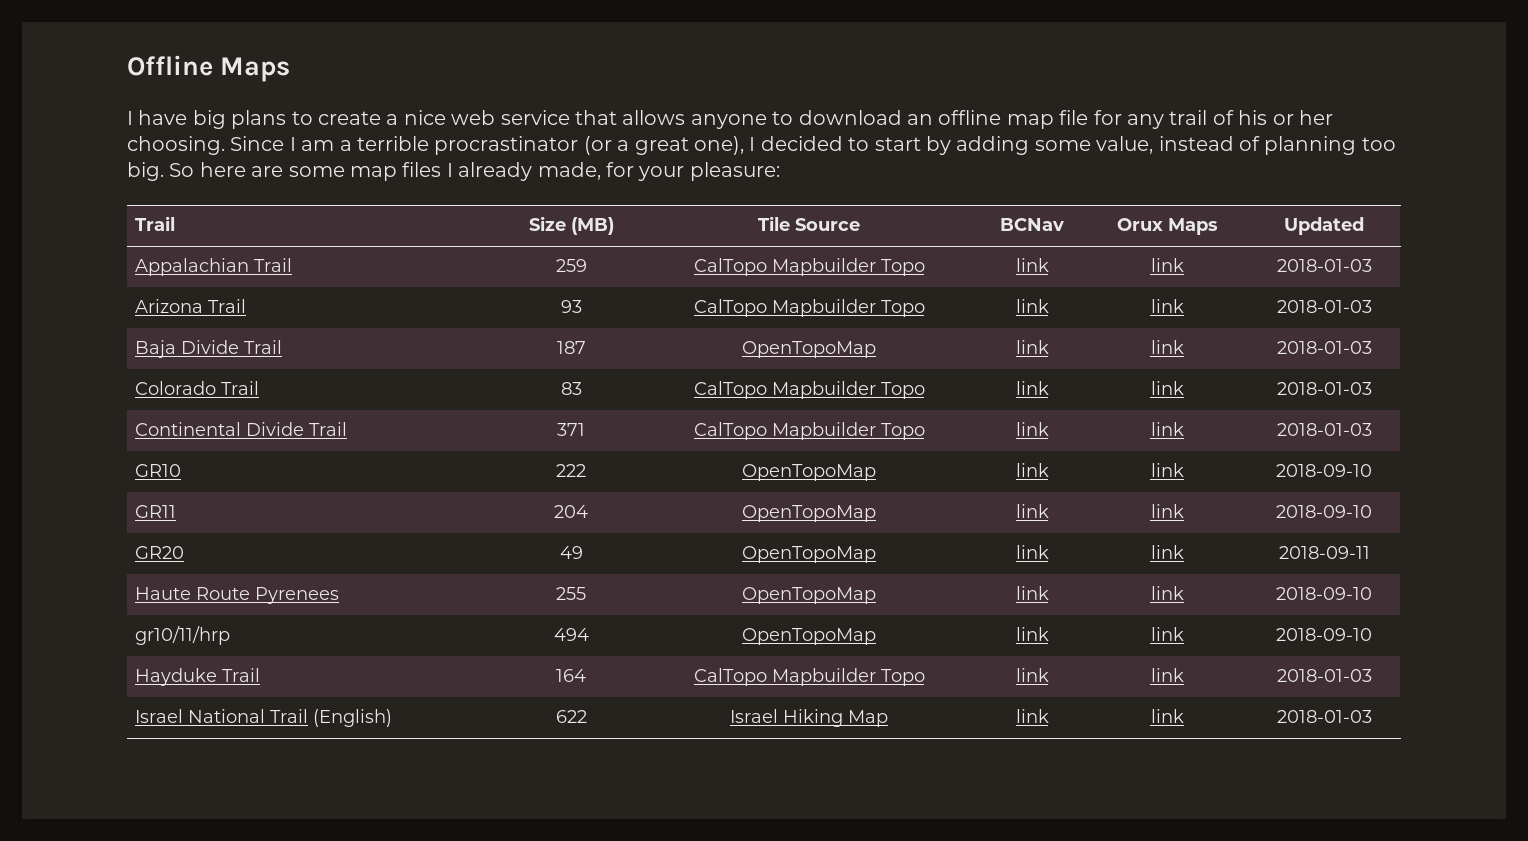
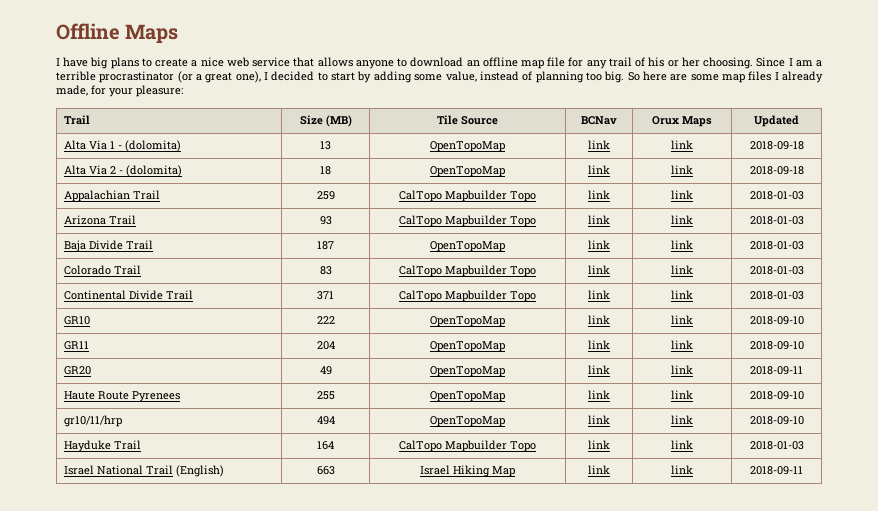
+ Alta Via 1 - (dolomita) | 13 | OpenTopoMap | link | link | 2018-09-18
+ Alta Via 2 - (dolomita) | 18 | OpenTopoMap | link | link | 2018-09-18
- Israel National Trail (English) | 622 | Israel Hiking Map | link | link | 2018-01-03
+ Israel National Trail (English) | 663 | Israel Hiking Map | link | link | 2018-09-11

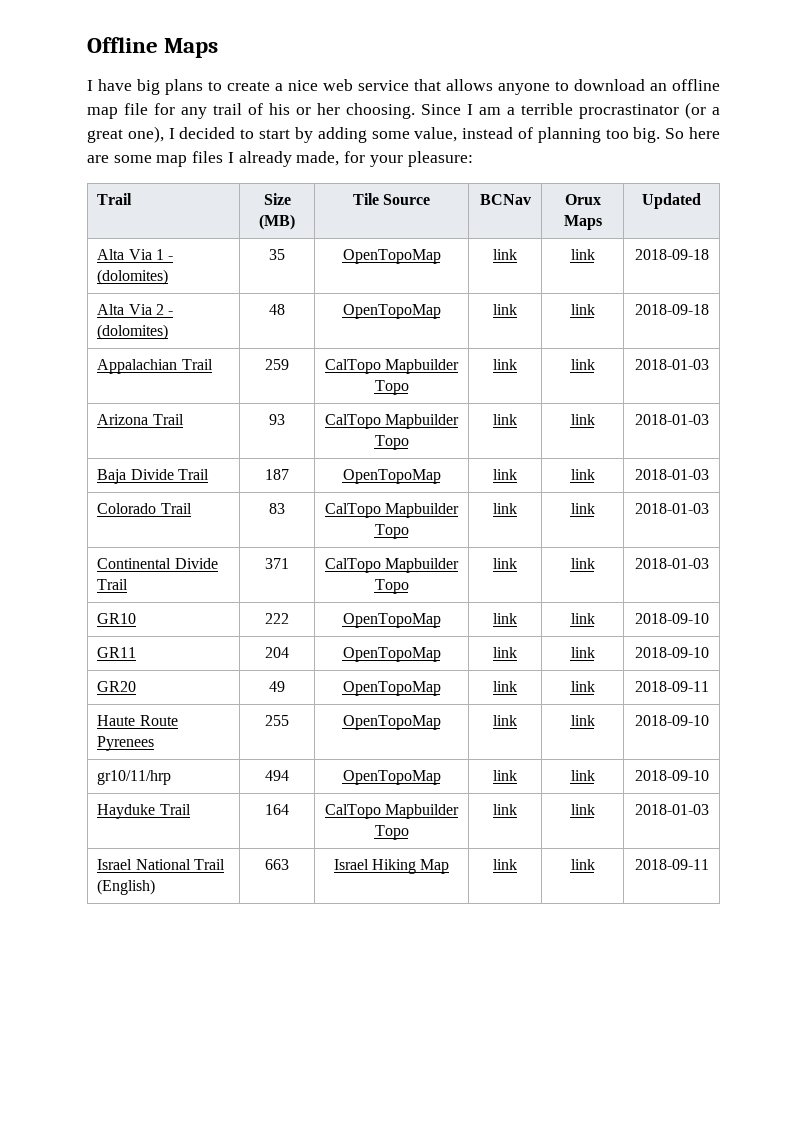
- Alta Via 1 - (dolomita) | 13 | OpenTopoMap | link | link | 2018-09-18
+ Alta Via 1 - (dolomites) | 35 | OpenTopoMap | link | link | 2018-09-18
- Alta Via 2 - (dolomita) | 18 | OpenTopoMap | link | link | 2018-09-18
+ Alta Via 2 - (dolomites) | 48 | OpenTopoMap | link | link | 2018-09-18

